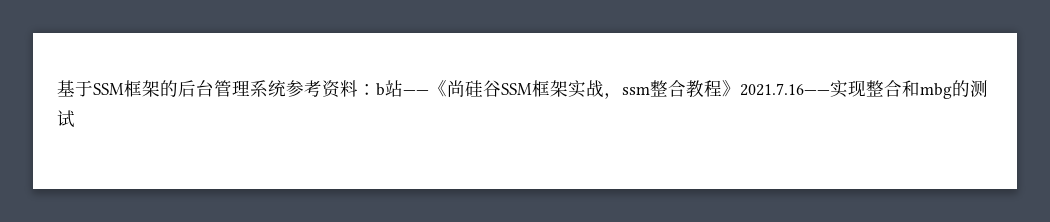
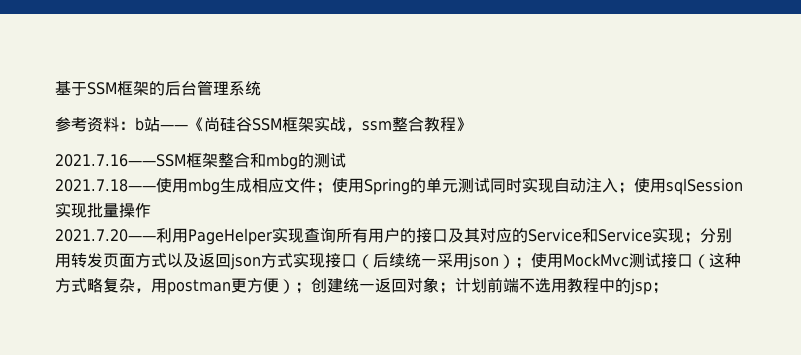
- 基于SSM框架的后台管理系统参考资料：b站——《尚硅谷SSM框架实战，ssm整合教程》2021.7.16——实现整合和mbg的测试
+ 基于SSM框架的后台管理系统
+ 参考资料：b站——《尚硅谷SSM框架实战，ssm整合教程》
+ 2021.7.16——SSM框架整合和mbg的测试
+ 2021.7.18——使用mbg生成相应文件；使用Spring的单元测试同时实现自动注入；使用sqlSession实现批量操作
+ 2021.7.20——利用PageHelper实现查询所有用户的接口及其对应的Service和Service实现；分别用转发页面方式以及返回json方式实现接口（后续统一采用json）；使用MockMvc测试接口（这种方式略复杂，用postman更方便）；创建统一返回对象；计划前端不选用教程中的jsp；

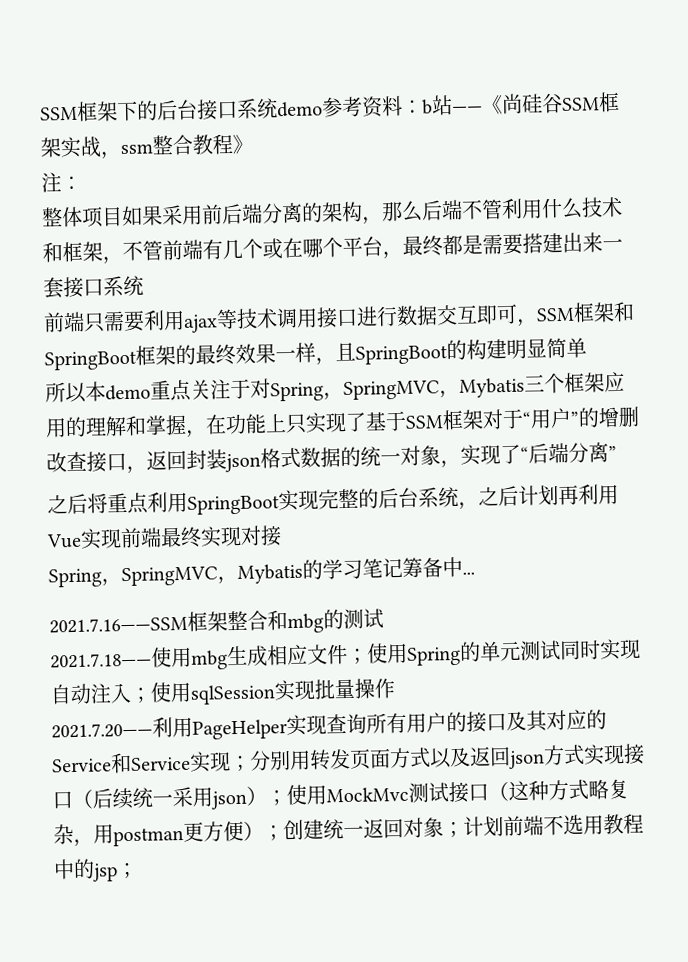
- 基于SSM框架的后台管理系统
- 参考资料：b站——《尚硅谷SSM框架实战，ssm整合教程》
+ SSM框架下的后台接口系统demo参考资料：b站——《尚硅谷SSM框架实战，ssm整合教程》
+ 注：
+ 整体项目如果采用前后端分离的架构，那么后端不管利用什么技术和框架，不管前端有几个或在哪个平台，最终都是需要搭建出来一套接口系统
+ 前端只需要利用ajax等技术调用接口进行数据交互即可，SSM框架和SpringBoot框架的最终效果一样，且SpringBoot的构建明显简单
+ 所以本demo重点关注于对Spring，SpringMVC，Mybatis三个框架应用的理解和掌握，在功能上只实现了基于SSM框架对于“用户”的增删改查接口，返回封装json格式数据的统一对象，实现了“后端分离”
+ 之后将重点利用SpringBoot实现完整的后台系统，之后计划再利用Vue实现前端最终实现对接
+ Spring，SpringMVC，Mybatis的学习笔记筹备中...

